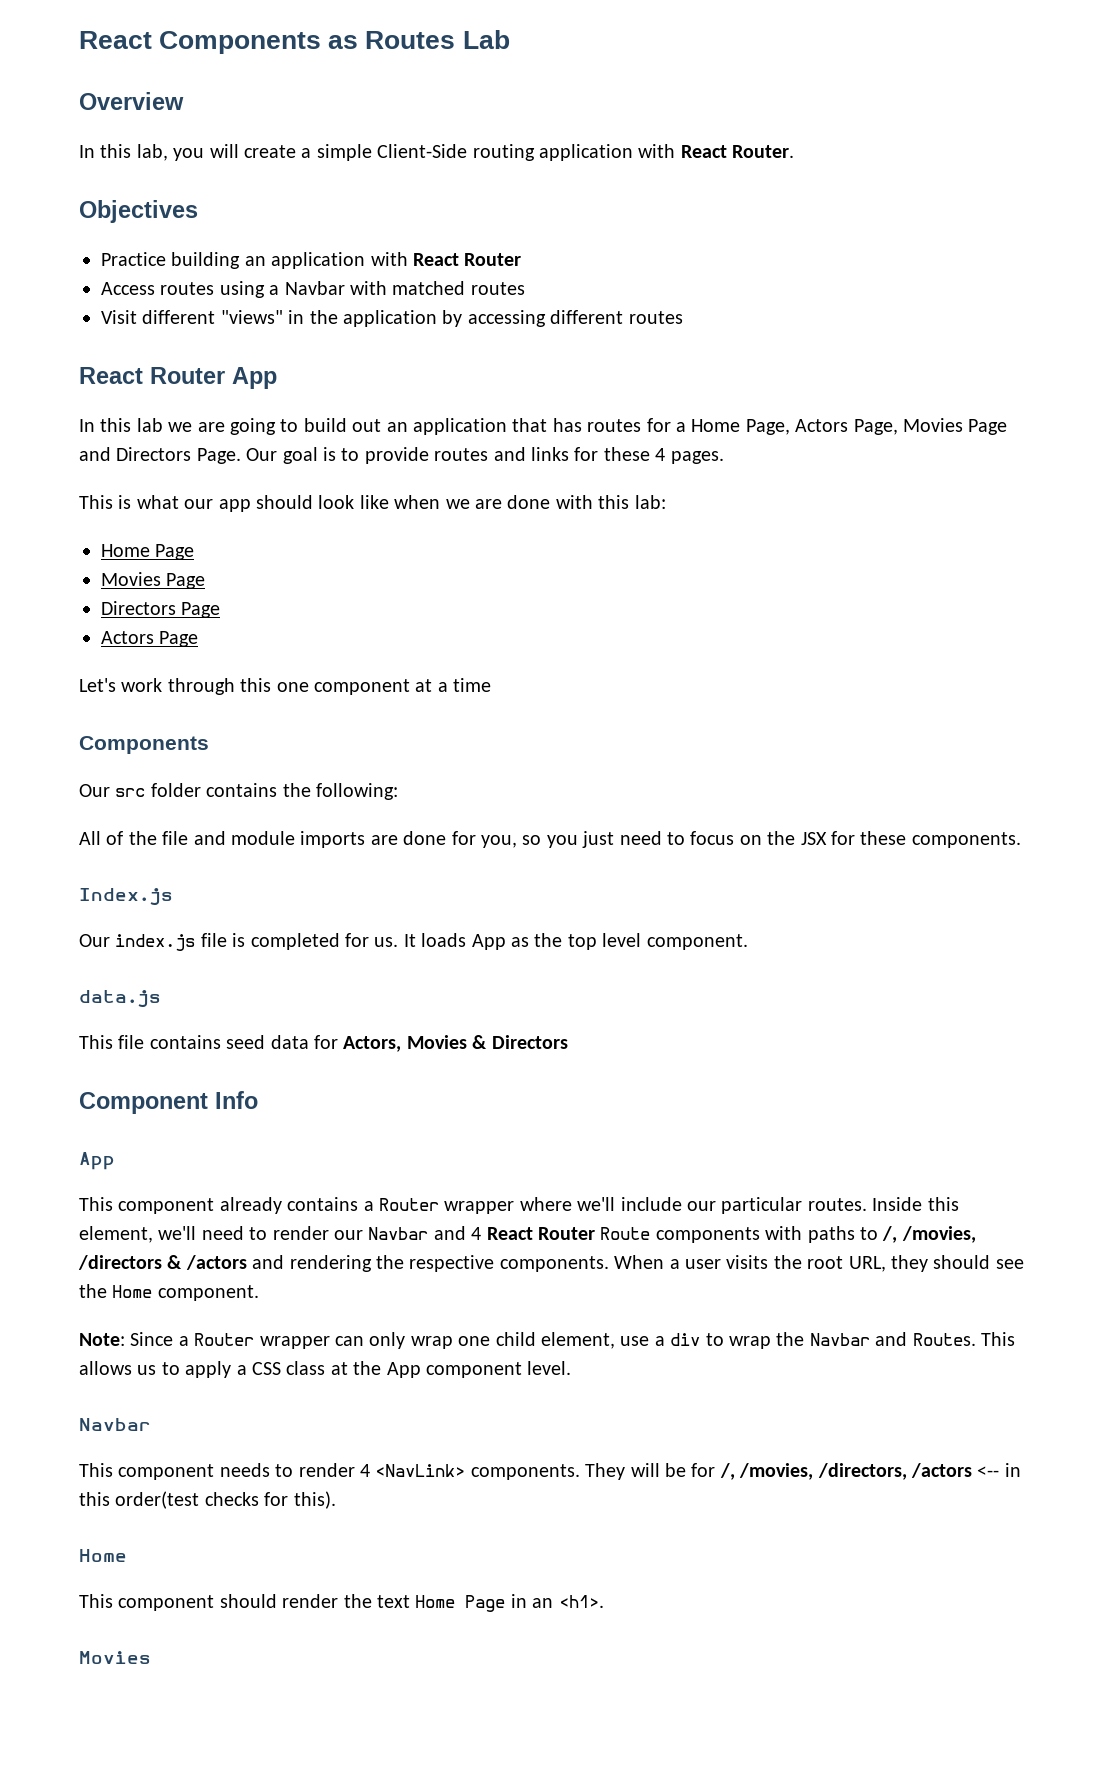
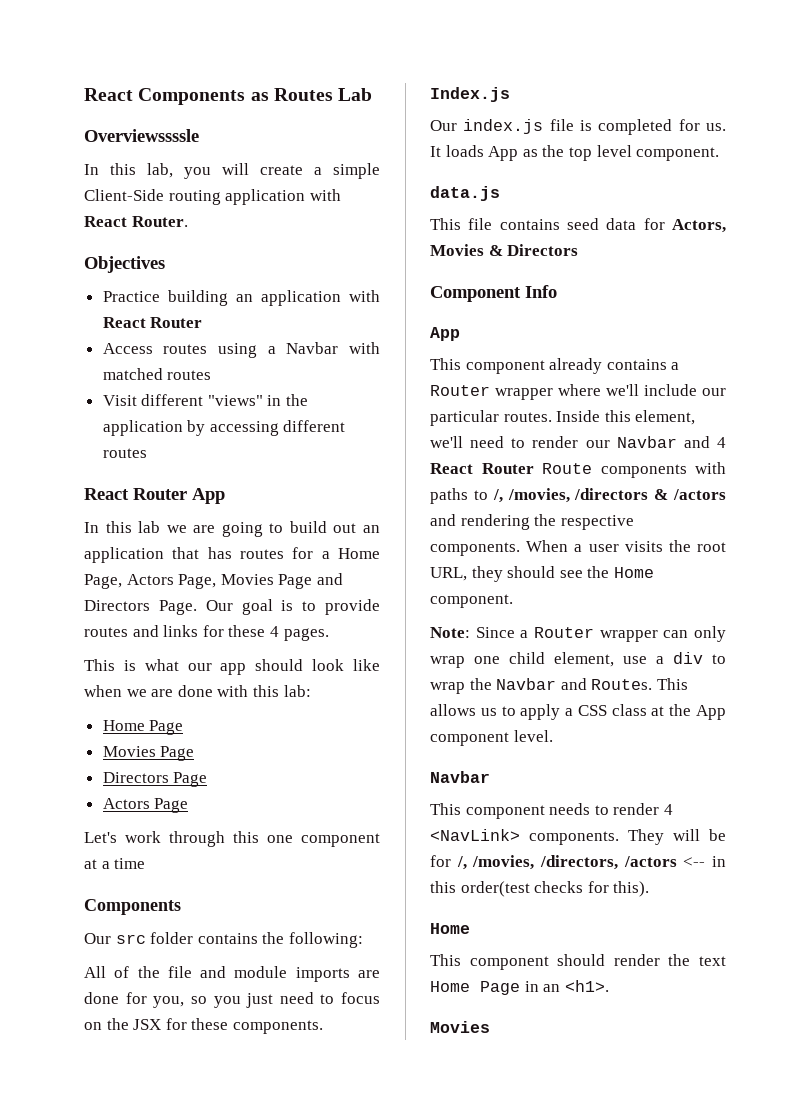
- Overview
+ Overviewssssle

